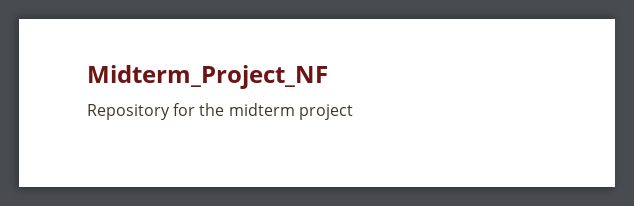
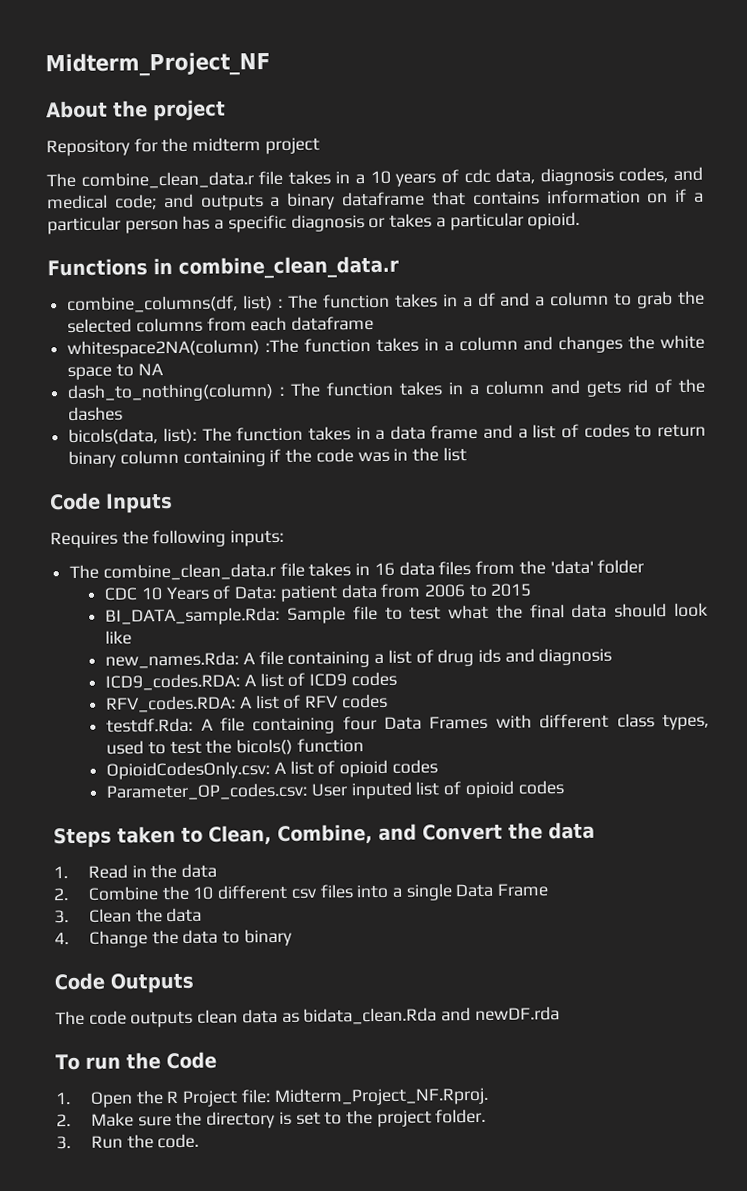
+ About the project
+ The combine_clean_data.r file takes in a 10 years of cdc data, diagnosis codes, and medical code; and outputs a binary dataframe that contains information on if a particular person has a specific diagnosis or takes a particular opioid.
+ Functions in combine_clean_data.r
+ combine_columns(df, list) : The function takes in a df and a column to grab the selected columns from each dataframe
+ whitespace2NA(column) :The function takes in a column and changes the white space to NA
+ dash_to_nothing(column) : The function takes in a column and gets rid of the dashes
+ bicols(data, list): The function takes in a data frame and a list of codes to return binary column containing if the code was in the list
+ Code Inputs
+ Requires the following inputs:
+ The combine_clean_data.r file takes in 16 data files from the 'data' folder
+ CDC 10 Years of Data: patient data from 2006 to 2015
+ BI_DATA_sample.Rda: Sample file to test what the final data should look like
+ new_names.Rda: A file containing a list of drug ids and diagnosis
+ ICD9_codes.RDA: A list of ICD9 codes
+ RFV_codes.RDA: A list of RFV codes
+ testdf.Rda: A file containing four Data Frames with different class types, used to test the bicols() function
+ OpioidCodesOnly.csv: A list of opioid codes
+ Parameter_OP_codes.csv: User inputed list of opioid codes
+ Steps taken to Clean, Combine, and Convert the data
+ 1. Read in the data
+ 2. Combine the 10 different csv files into a single Data Frame
+ 3. Clean the data
+ 4. Change the data to binary
+ Code Outputs
+ The code outputs clean data as bidata_clean.Rda and newDF.rda
+ To run the Code
+ 1. Open the R Project file: Midterm_Project_NF.Rproj.
+ 2. Make sure the directory is set to the project folder.
+ 3. Run the code.

